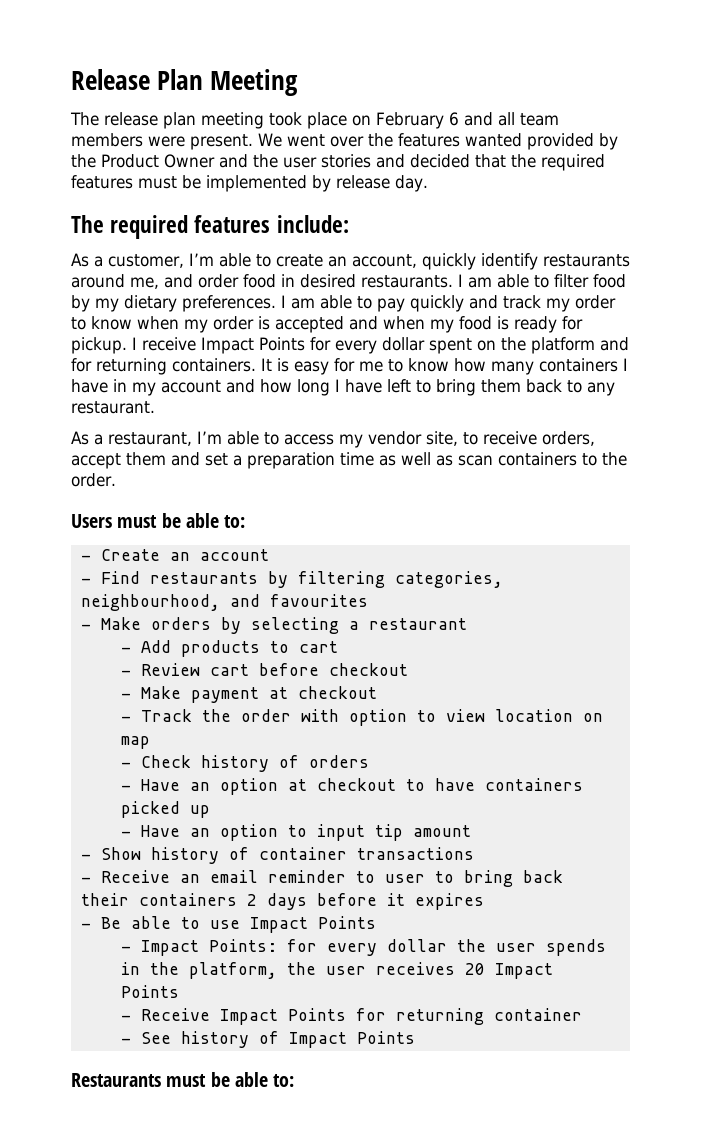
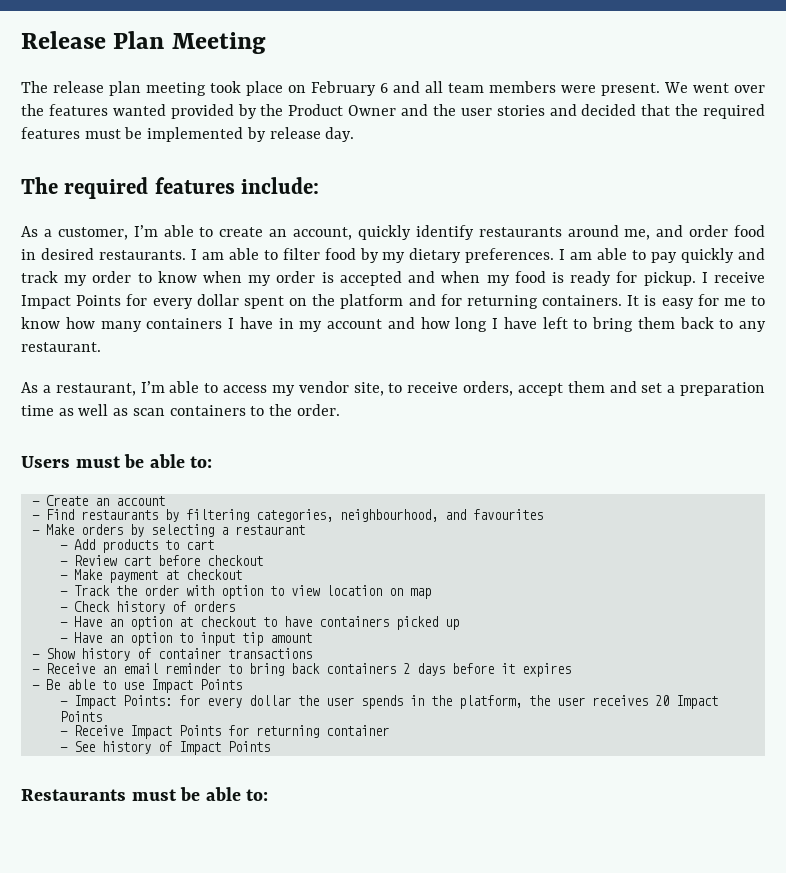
- - Receive an email reminder to user to bring back their containers 2 days before it expires
+ - Receive an email reminder to bring back containers 2 days before it expires

